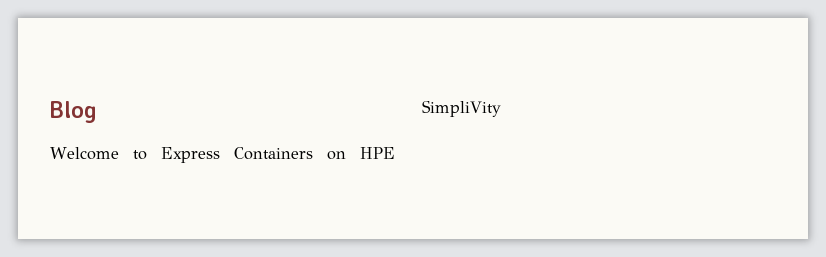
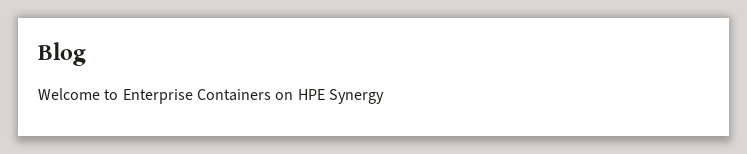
- Welcome to Express Containers on HPE SimpliVity
+ Welcome to Enterprise Containers on HPE Synergy

